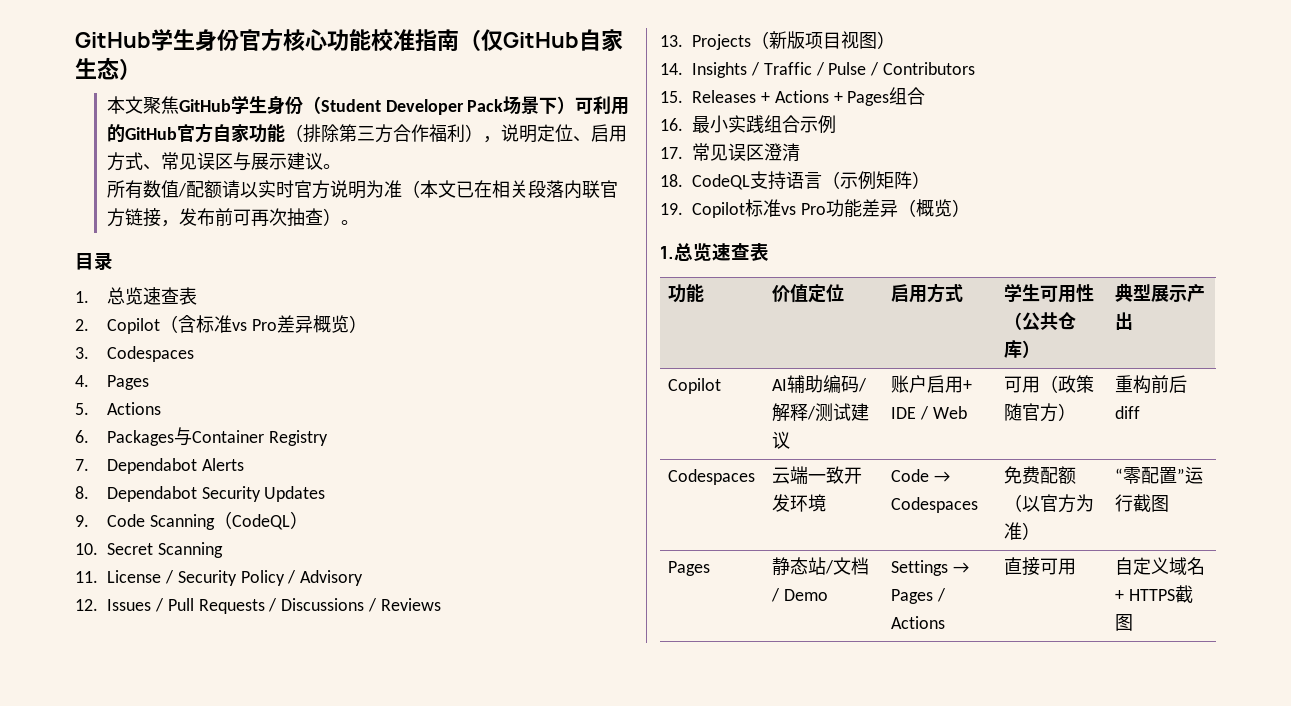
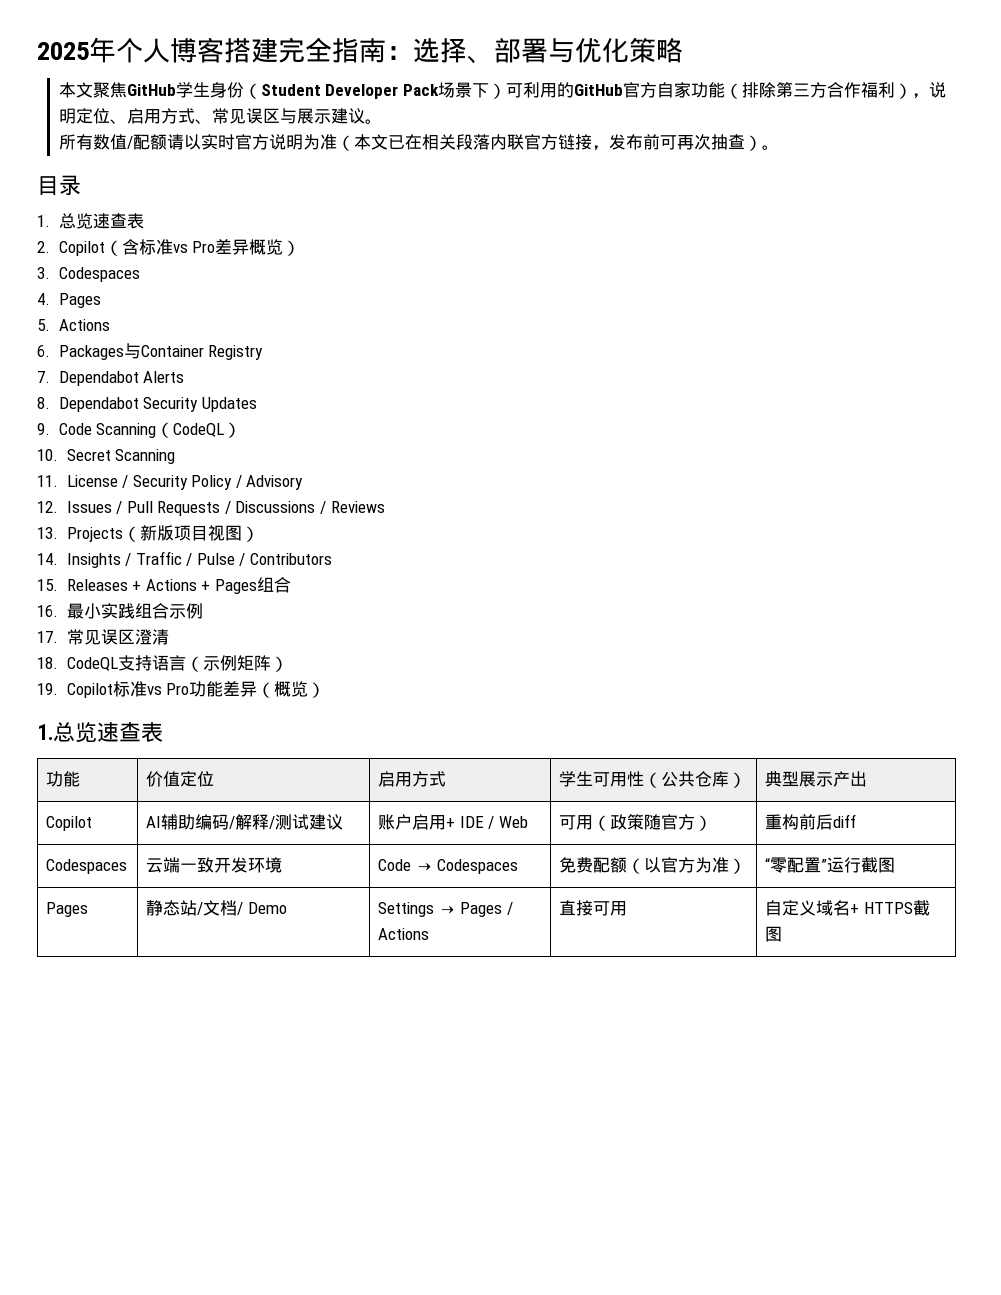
- GitHub学生身份官方核心功能校准指南（仅GitHub自家生态）
+ 2025年个人博客搭建完全指南：选择、部署与优化策略

